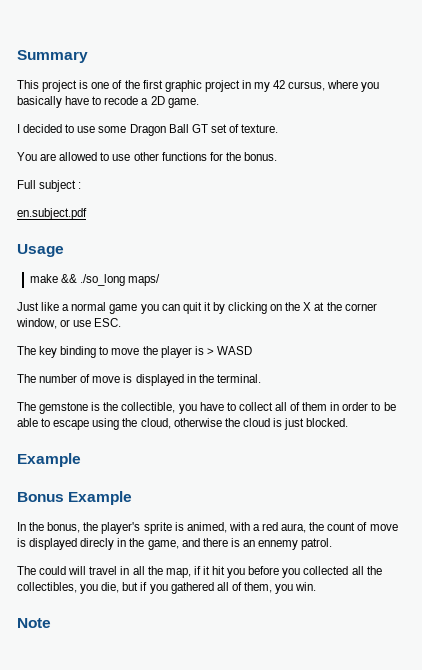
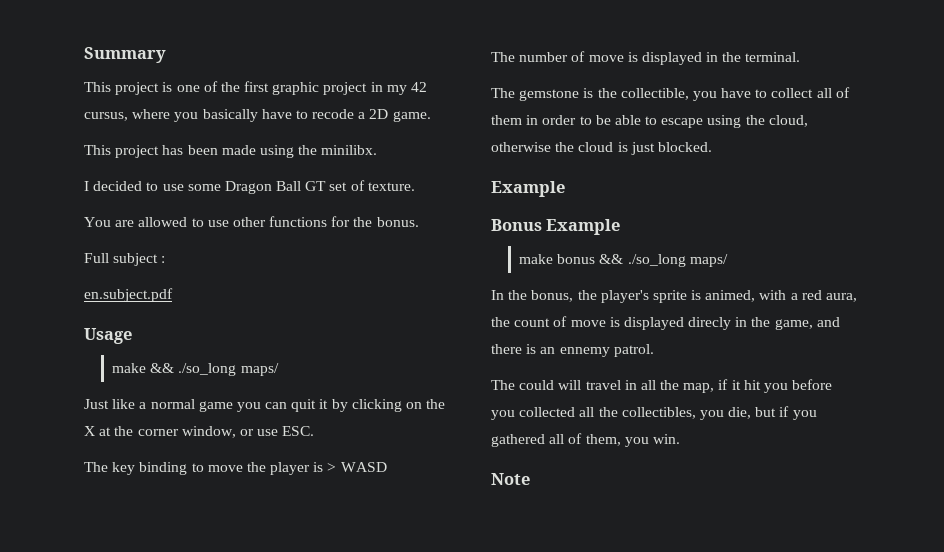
+ This project has been made using the minilibx.
+ make bonus && ./so_long maps/

